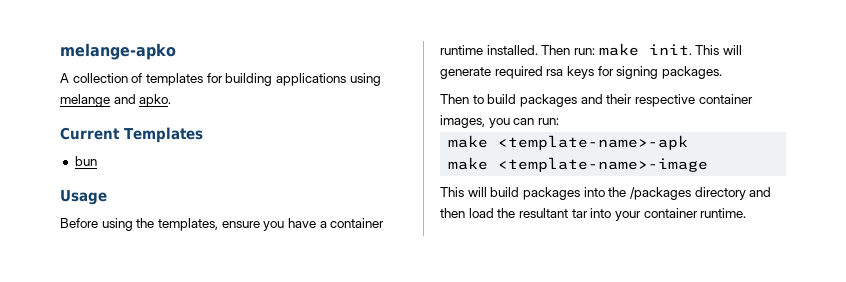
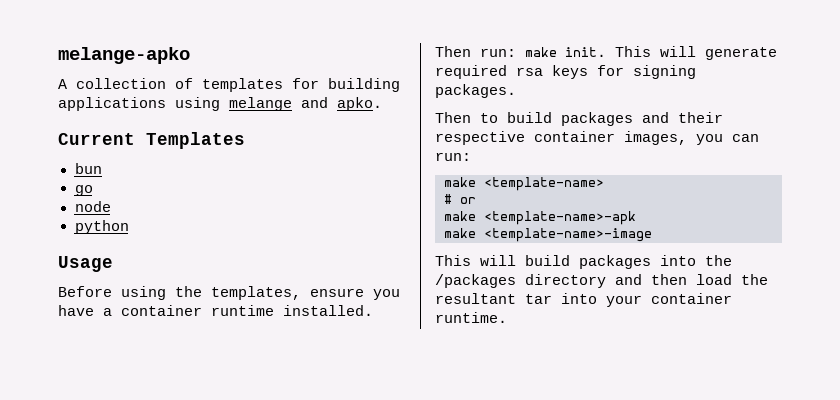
+ go
+ node
+ python
+ make <template-name>
+ # or

